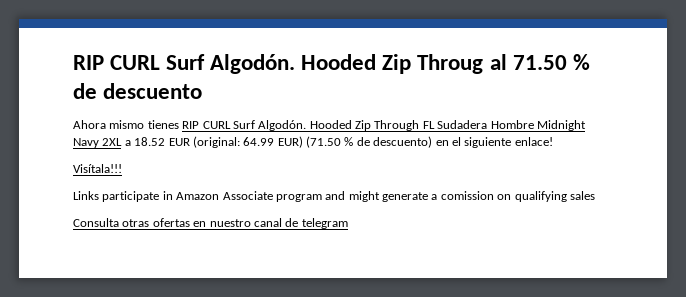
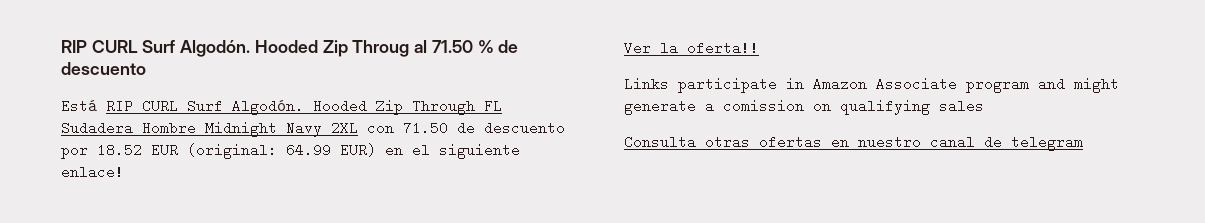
- Ahora mismo tienes RIP CURL Surf Algodón.
+ Está RIP CURL Surf Algodón.
- Hooded Zip Through FL Sudadera Hombre Midnight Navy 2XL a 18.52 EUR (original: 64.99 EUR) (71.50 % de descuento) en el siguiente enlace!
+ Hooded Zip Through FL Sudadera Hombre Midnight Navy 2XL con 71.50 de descuento por 18.52 EUR (original: 64.99 EUR) en el siguiente enlace!
- Visítala!!!
+ Ver la oferta!!

